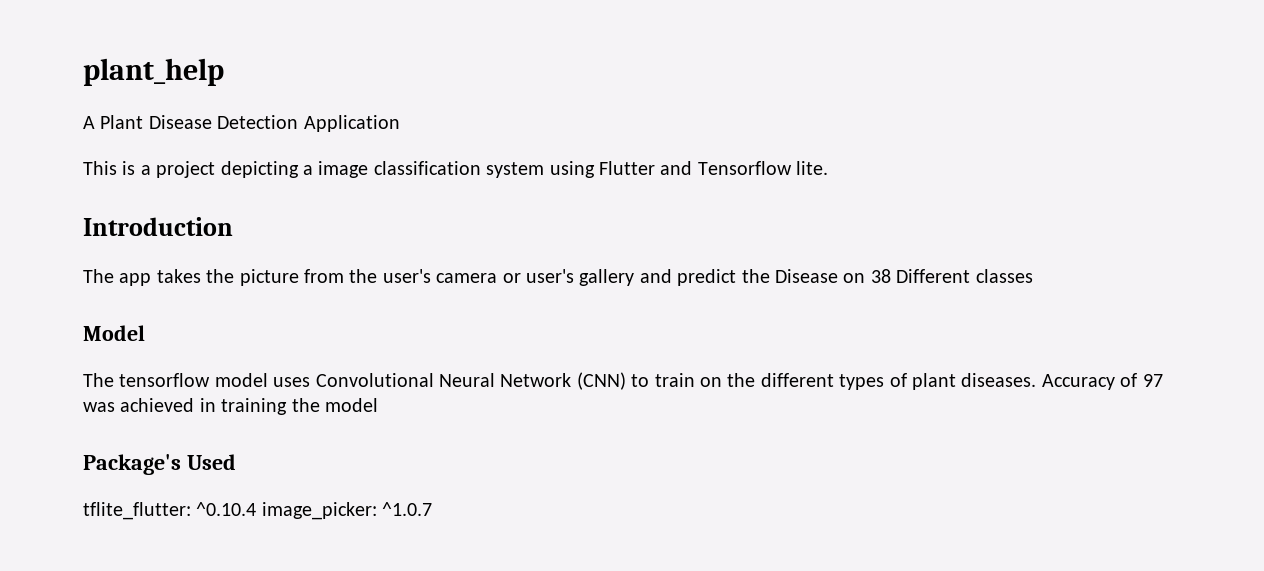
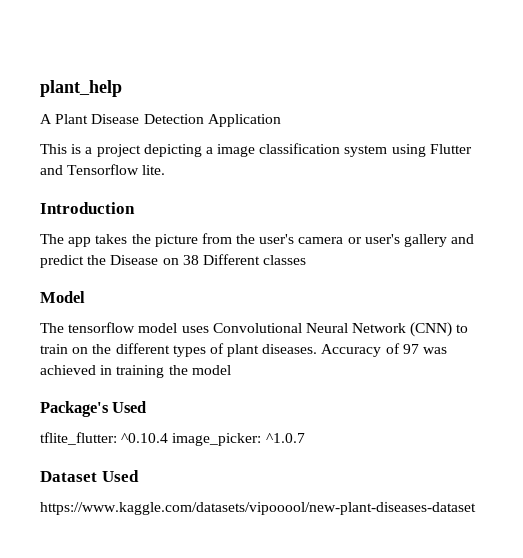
+ Dataset Used
+ https://www.kaggle.com/datasets/vipooool/new-plant-diseases-dataset

